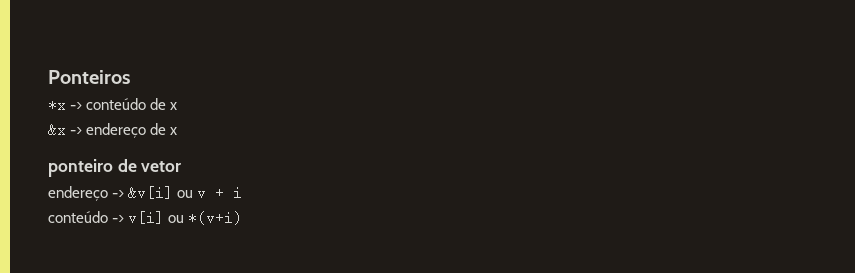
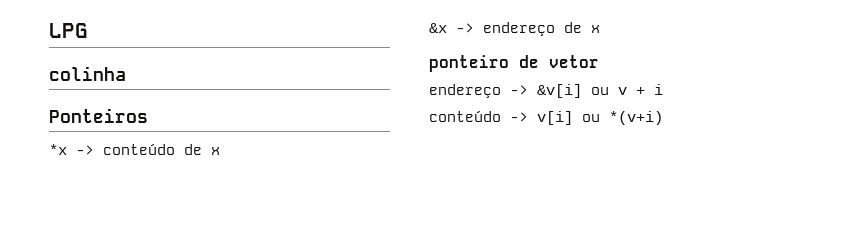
+ LPG
+ colinha

